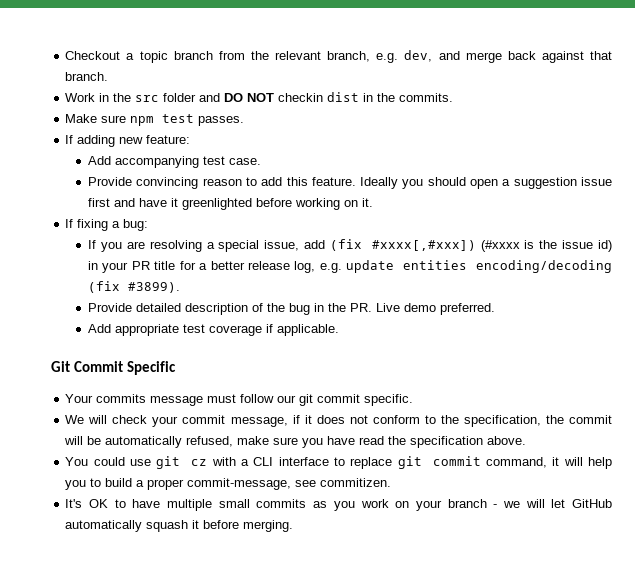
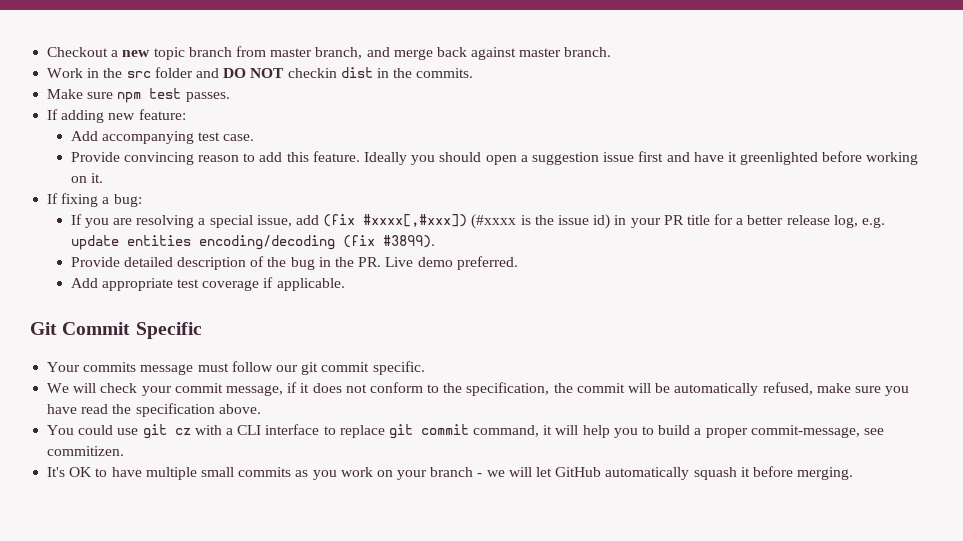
- Checkout a topic branch from the relevant branch, e.g. dev, and merge back against that branch.
+ Checkout a new topic branch from master branch, and merge back against master branch.

